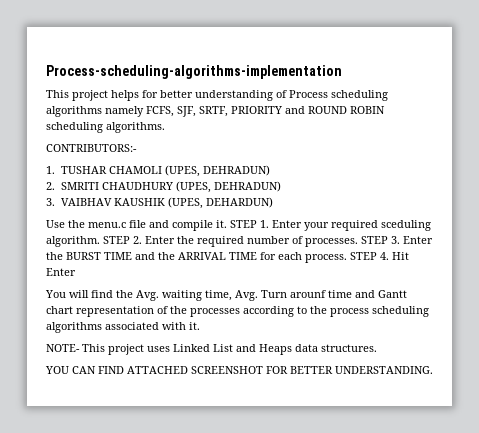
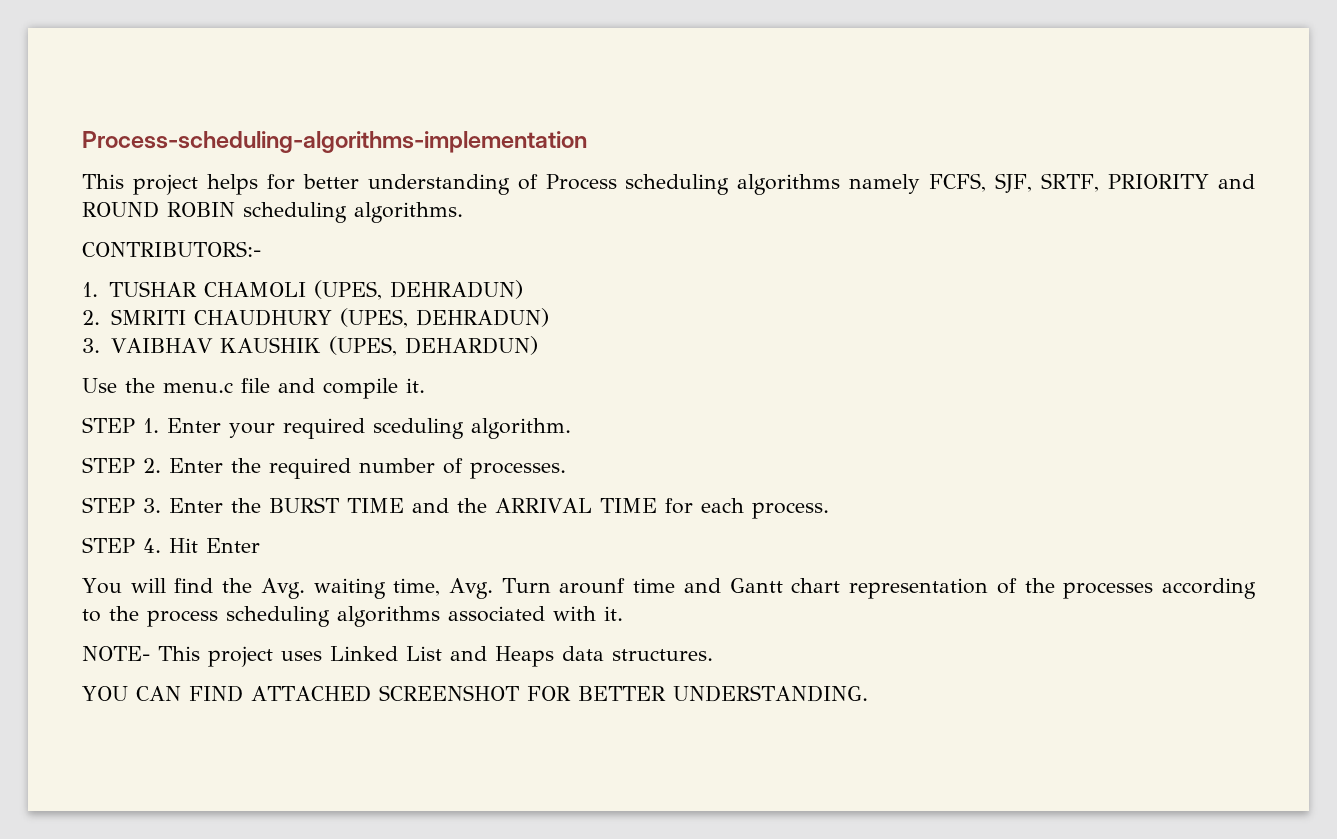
- Use the menu.c file and compile it. STEP 1. Enter your required sceduling algorithm. STEP 2. Enter the required number of processes. STEP 3. Enter the BURST TIME and the ARRIVAL TIME for each process. STEP 4. Hit Enter
+ Use the menu.c file and compile it.
+ STEP 1. Enter your required sceduling algorithm.
+ STEP 2. Enter the required number of processes.
+ STEP 3. Enter the BURST TIME and the ARRIVAL TIME for each process.
+ STEP 4. Hit Enter

